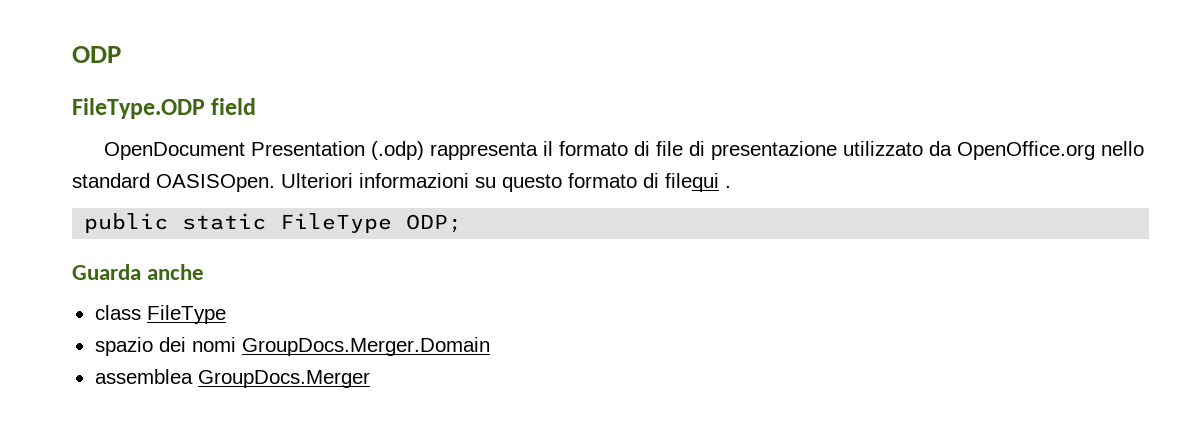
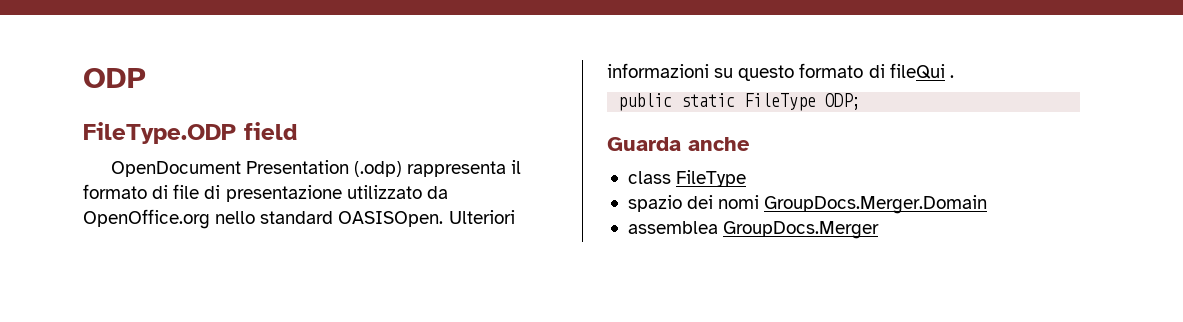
- Ulteriori informazioni su questo formato di filequi .
+ Ulteriori informazioni su questo formato di fileQui .

